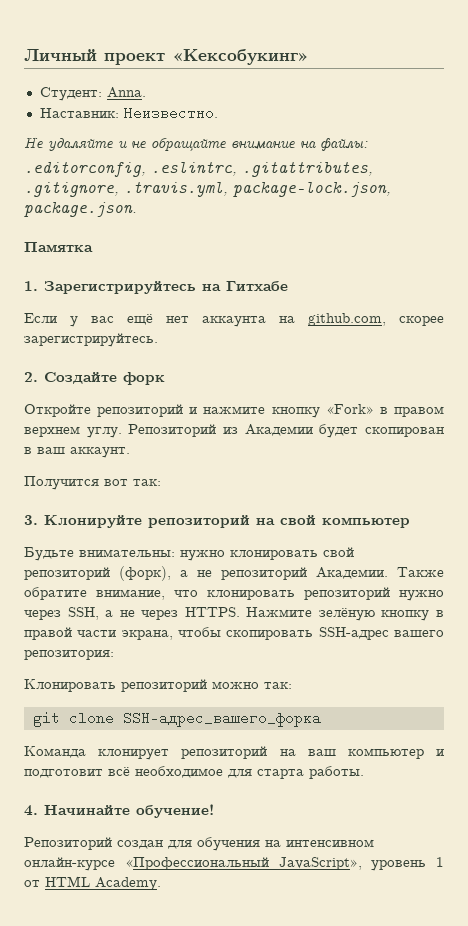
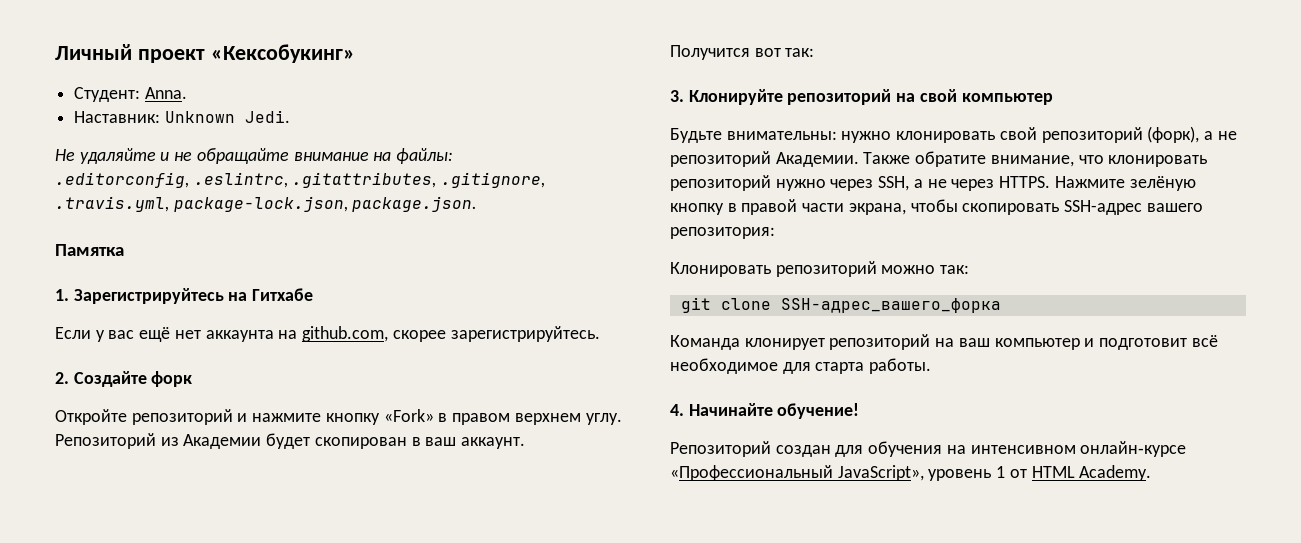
- Наставник: Неизвестно.
+ Наставник: Unknown Jedi.

